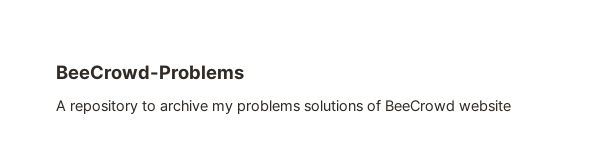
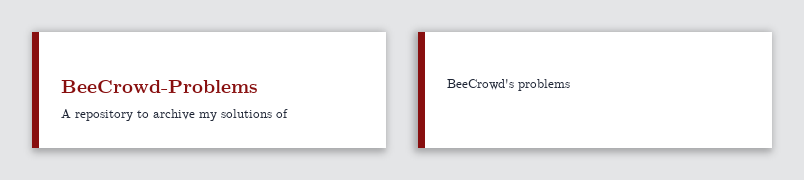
- A repository to archive my problems solutions of BeeCrowd website
+ A repository to archive my solutions of BeeCrowd's problems

